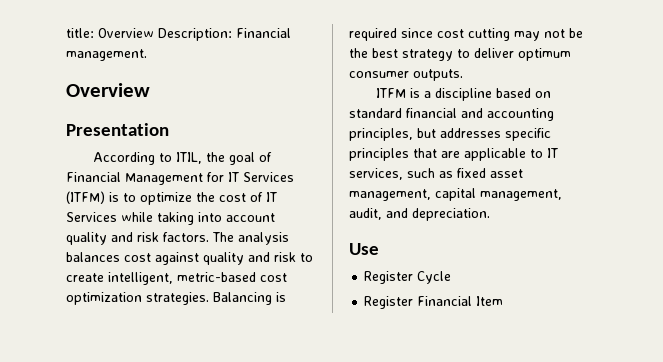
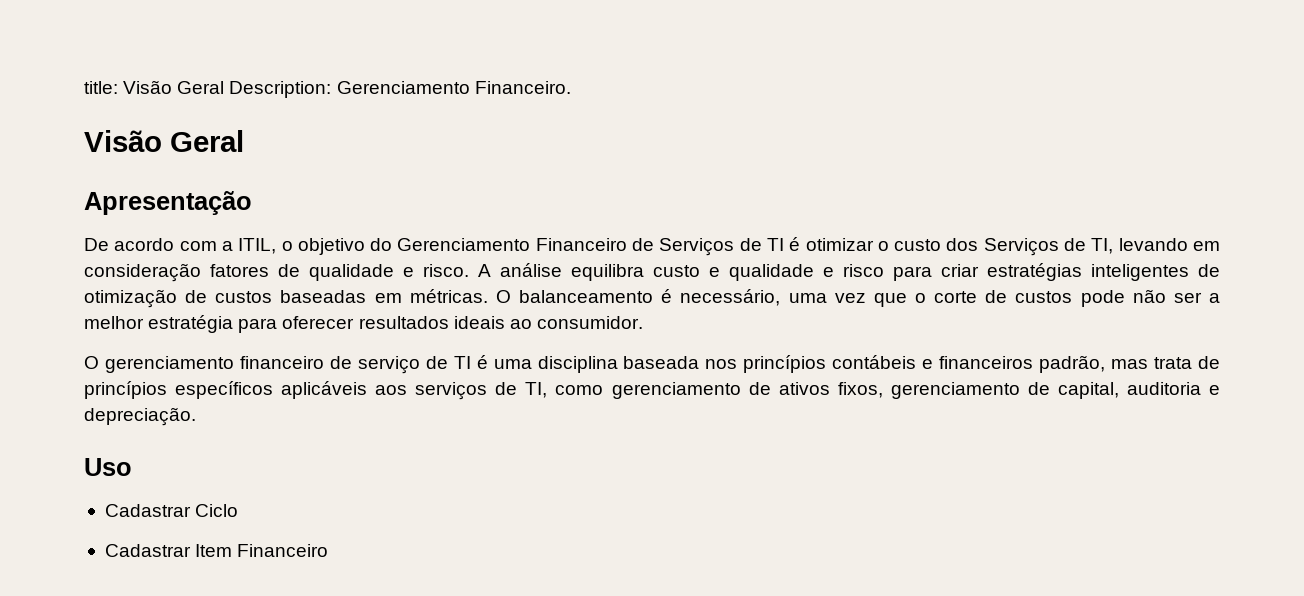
- title: Overview Description: Financial management.
- Overview
- Presentation
- According to ITIL, the goal of Financial Management for IT Services (ITFM) is to optimize the cost of IT Services while taking into account quality and risk factors. The analysis balances cost against quality and risk to create intelligent, metric-based cost optimization strategies. Balancing is required since cost cutting may not be the best strategy to deliver optimum consumer outputs.
- ITFM is a discipline based on standard financial and accounting principles, but addresses specific principles that are applicable to IT services, such as fixed asset management, capital management, audit, and depreciation.
- Use
- Register Cycle
- Register Financial Item
+ title: Visão Geral Description: Gerenciamento Financeiro.
+ Visão Geral
+ Apresentação
+ De acordo com a ITIL, o objetivo do Gerenciamento Financeiro de Serviços de TI é otimizar o custo dos Serviços de TI, levando em consideração fatores de qualidade e risco. A análise equilibra custo e qualidade e risco para criar estratégias inteligentes de otimização de custos baseadas em métricas. O balanceamento é necessário, uma vez que o corte de custos pode não ser a melhor estratégia para oferecer resultados ideais ao consumidor.
+ O gerenciamento financeiro de serviço de TI é uma disciplina baseada nos princípios contábeis e financeiros padrão, mas trata de princípios específicos aplicáveis aos serviços de TI, como gerenciamento de ativos fixos, gerenciamento de capital, auditoria e depreciação.
+ Uso
+ Cadastrar Ciclo
+ Cadastrar Item Financeiro

